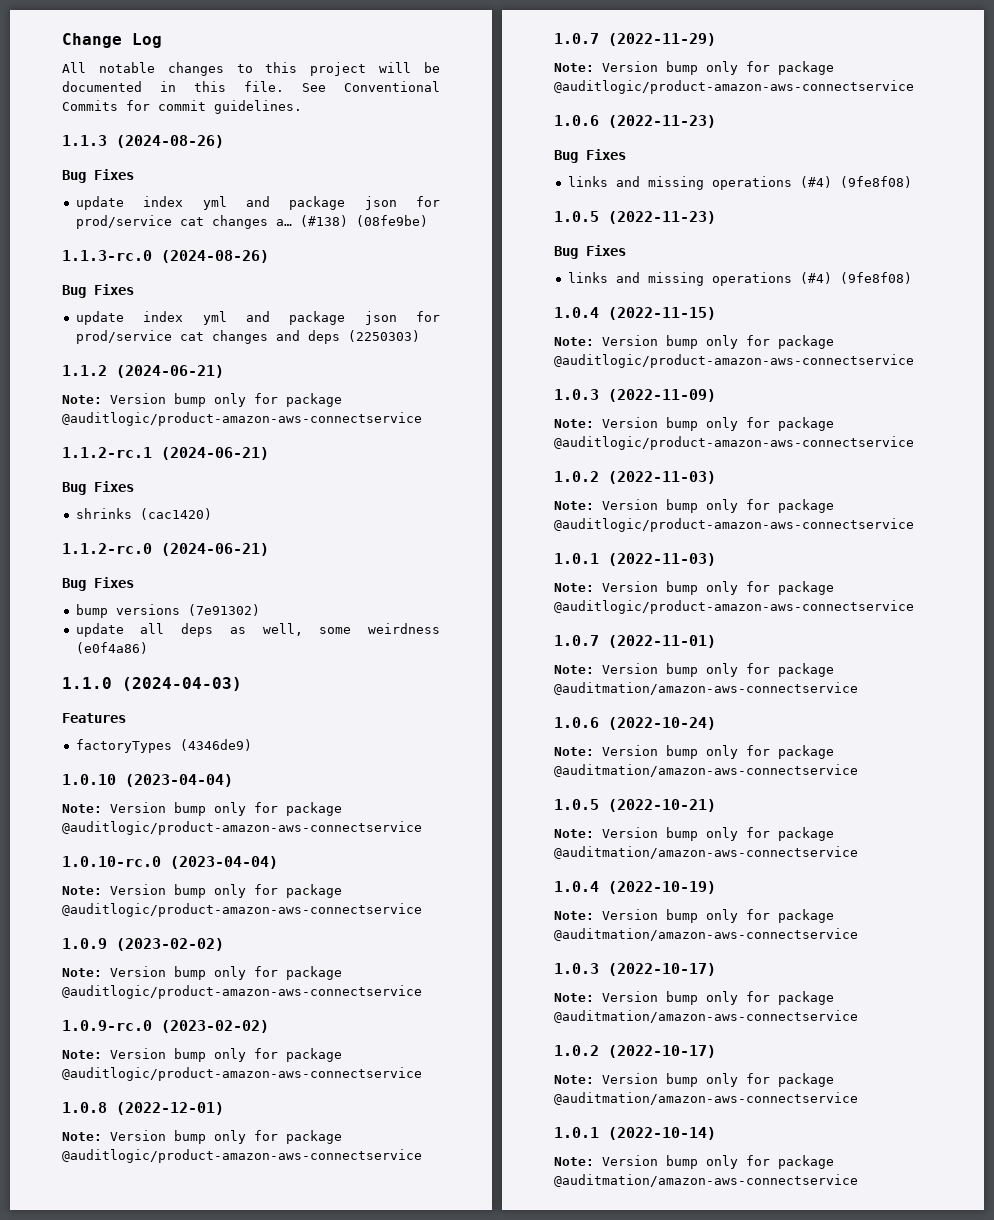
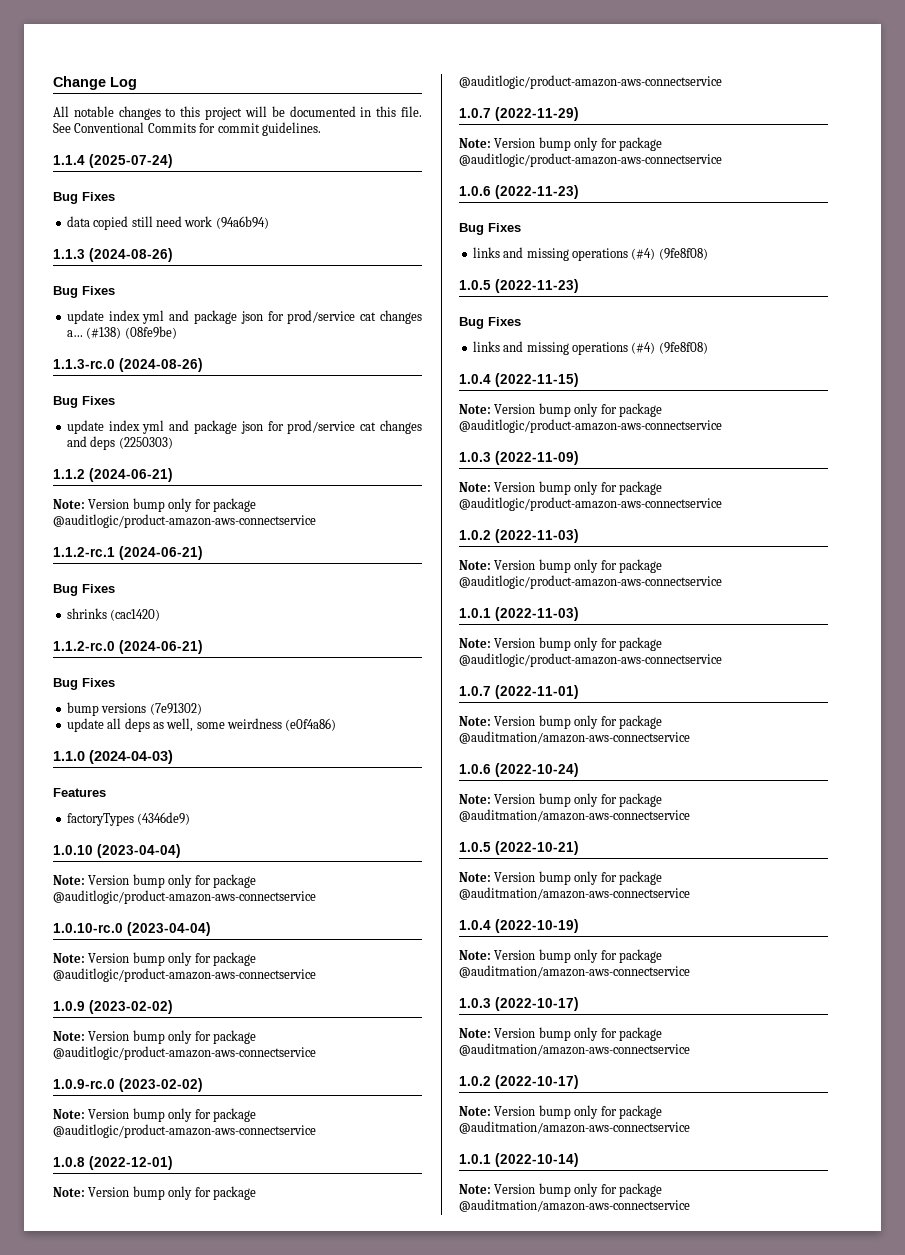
+ 1.1.4 (2025-07-24)
+ Bug Fixes
+ data copied still need work (94a6b94)

